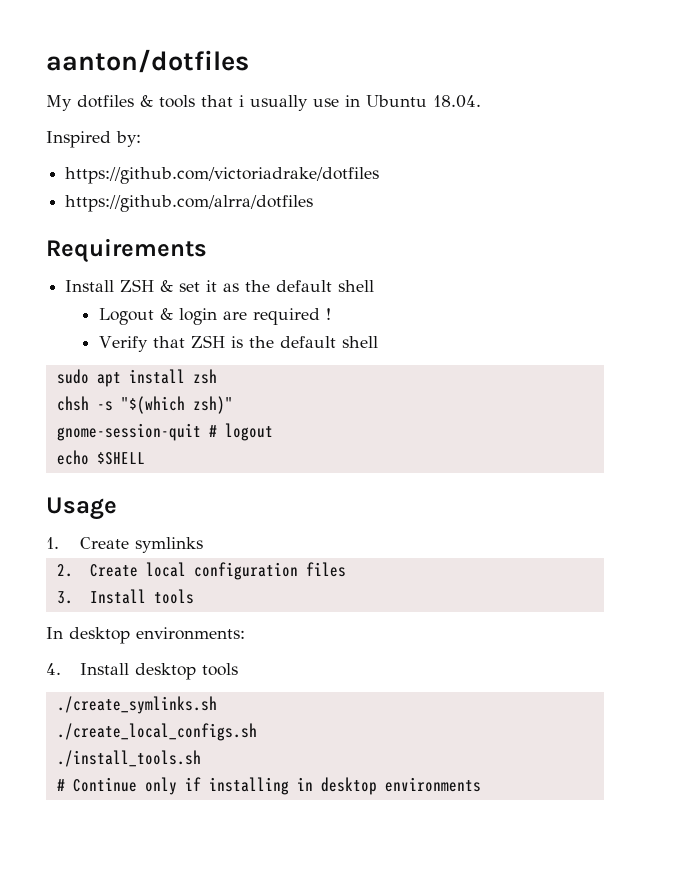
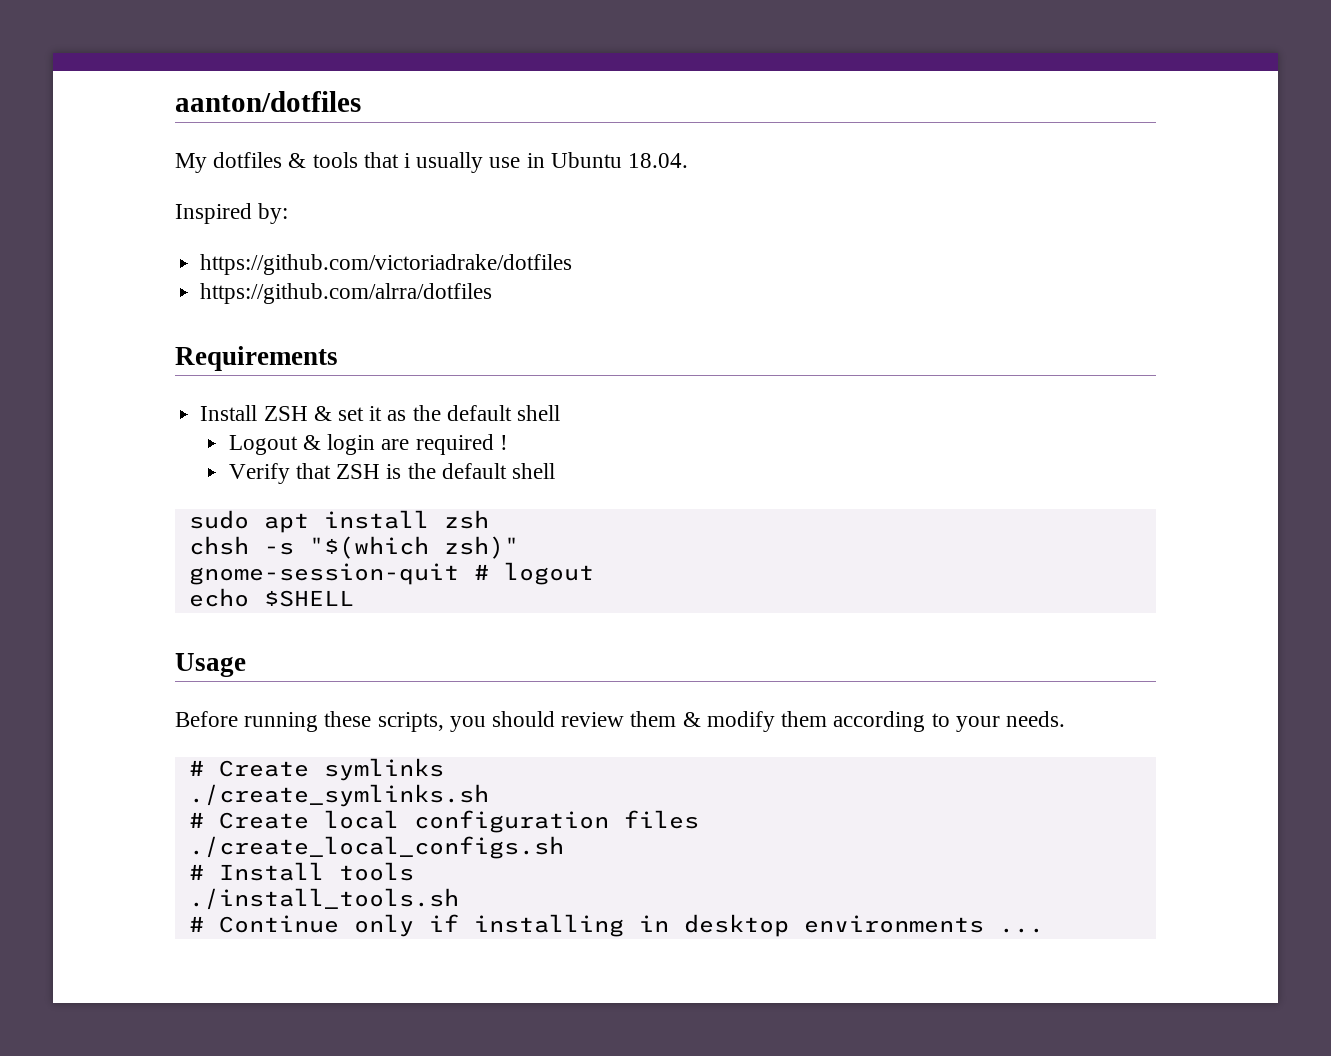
- 1. Create symlinks
+ Before running these scripts, you should review them & modify them according to your needs.
+ # Create symlinks
- 2. Create local configuration files
+ ./create_symlinks.sh
+ # Create local configuration files
- 3. Install tools
+ ./create_local_configs.sh
+ # Install tools
- In desktop environments:
- 4. Install desktop tools
- ./create_symlinks.sh
- ./create_local_configs.sh
- # Continue only if installing in desktop environments
+ # Continue only if installing in desktop environments ...

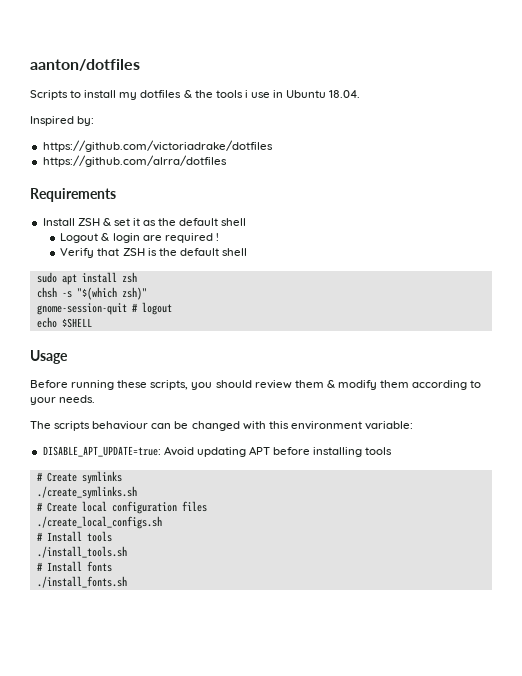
- My dotfiles & tools that i usually use in Ubuntu 18.04.
+ Scripts to install my dotfiles & the tools i use in Ubuntu 18.04.
+ The scripts behaviour can be changed with this environment variable:
+ DISABLE_APT_UPDATE=true: Avoid updating APT before installing tools
- # Continue only if installing in desktop environments ...
+ # Install fonts
+ ./install_fonts.sh

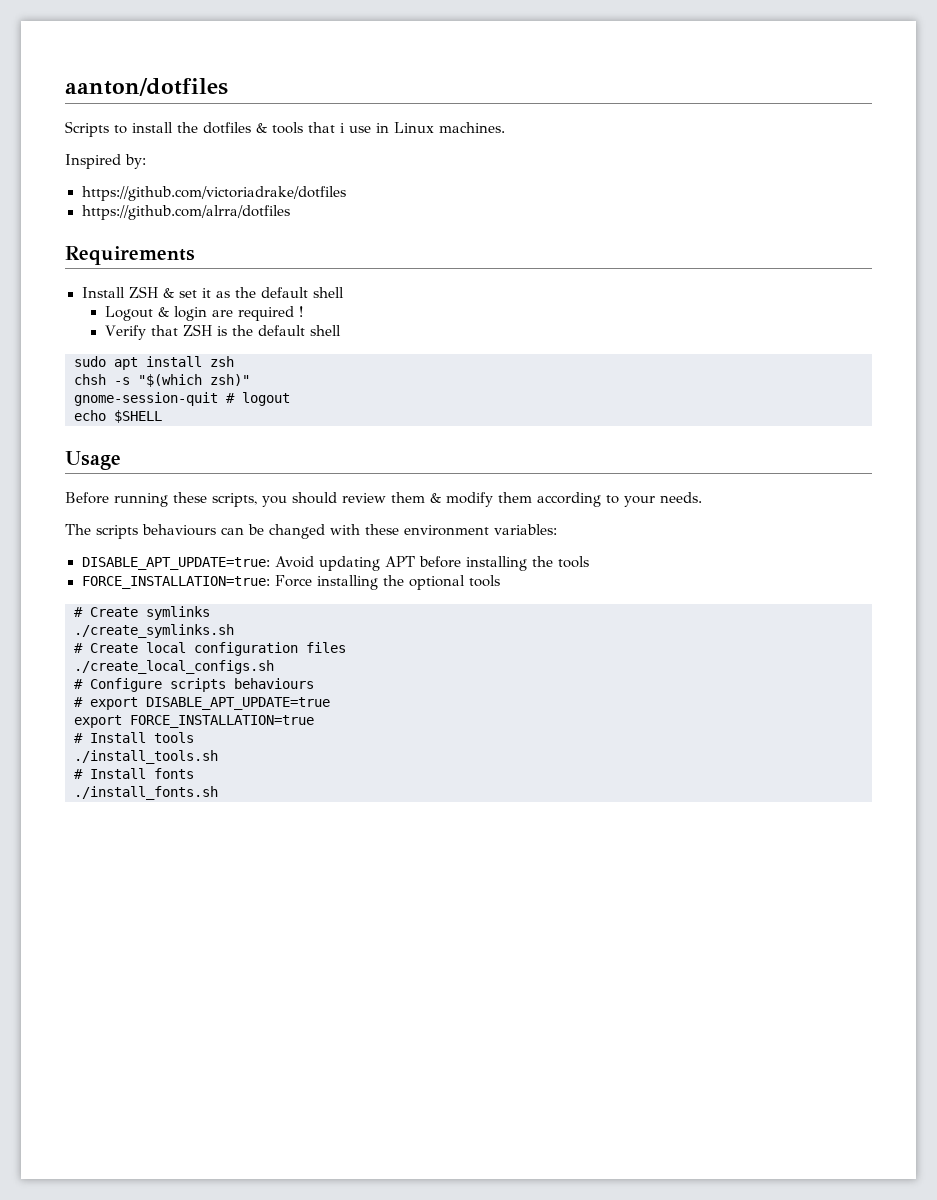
- Scripts to install my dotfiles & the tools i use in Ubuntu 18.04.
+ Scripts to install the dotfiles & tools that i use in Linux machines.
- The scripts behaviour can be changed with this environment variable:
+ The scripts behaviours can be changed with these environment variables:
- DISABLE_APT_UPDATE=true: Avoid updating APT before installing tools
+ DISABLE_APT_UPDATE=true: Avoid updating APT before installing the tools
+ FORCE_INSTALLATION=true: Force installing the optional tools
+ # Configure scripts behaviours
+ # export DISABLE_APT_UPDATE=true
+ export FORCE_INSTALLATION=true

